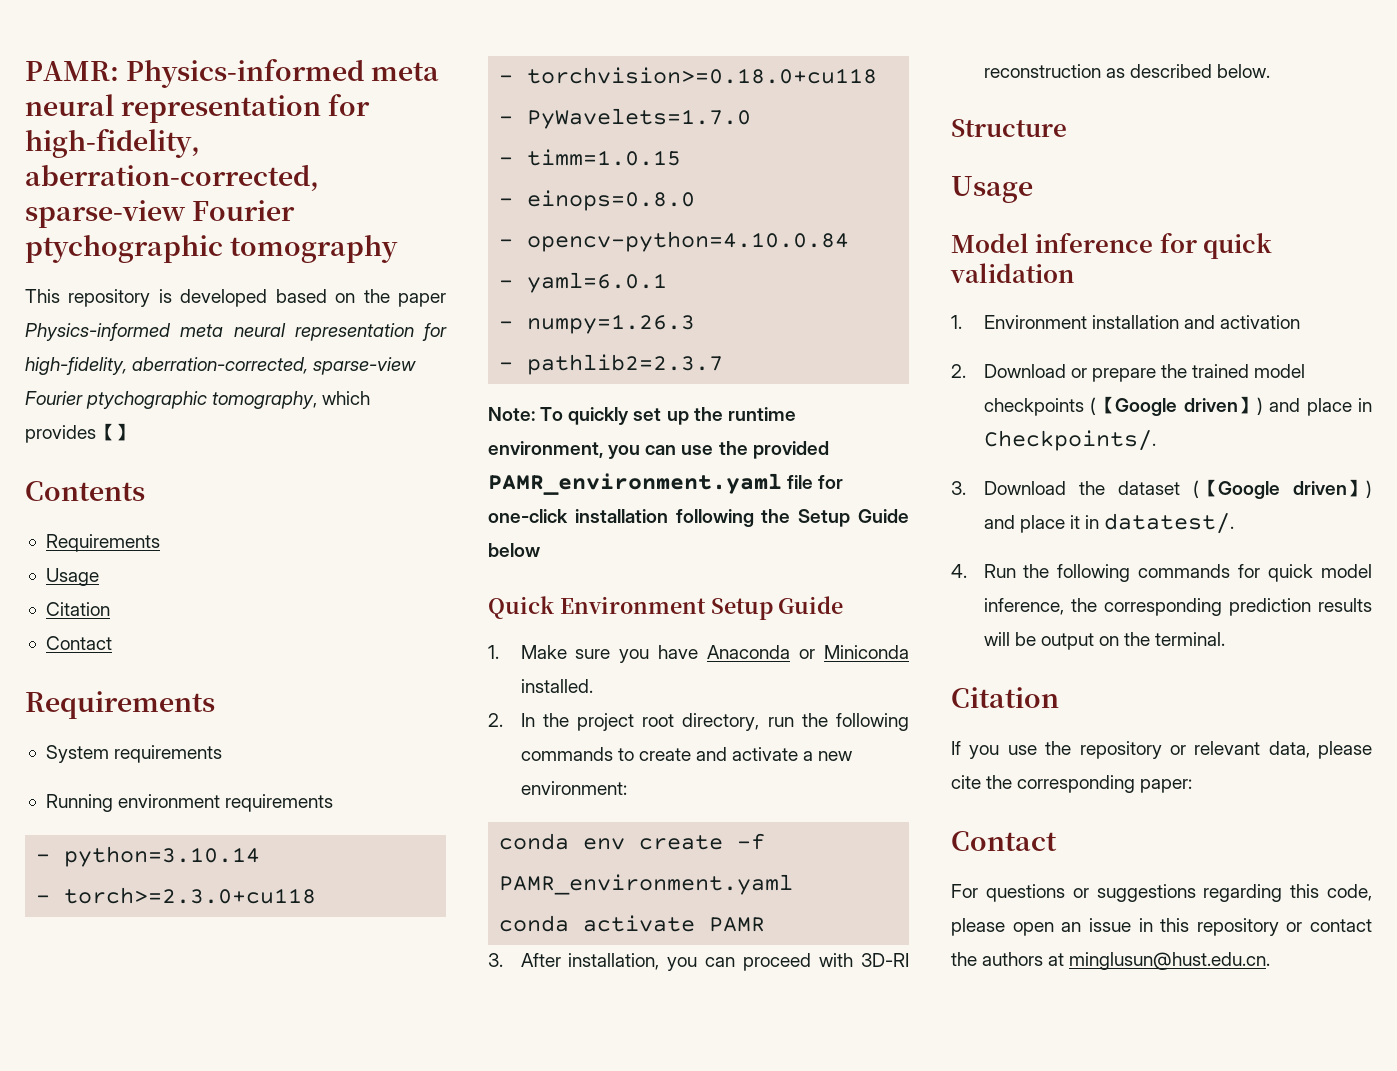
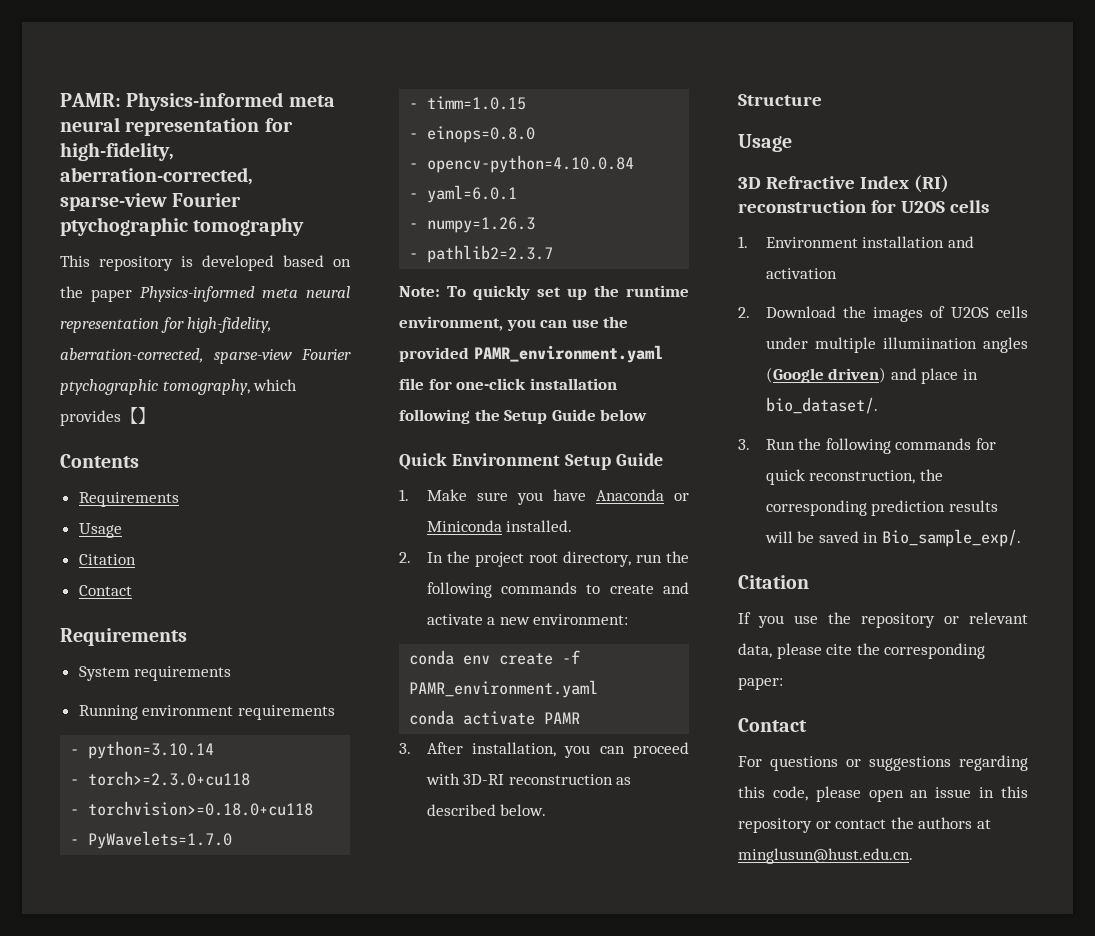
- Model inference for quick validation
+ 3D Refractive Index (RI) reconstruction for U2OS cells
- 2. Download or prepare the trained model checkpoints (【Google driven】) and place in Checkpoints/.
- 3. Download the dataset (【Google driven】) and place it in datatest/.
- 4. Run the following commands for quick model inference, the corresponding prediction results will be output on the terminal.
+ 2. Download the images of U2OS cells under multiple illumiination angles (Google driven) and place in bio_dataset/.
+ 3. Run the following commands for quick reconstruction, the corresponding prediction results will be saved in Bio_sample_exp/.

